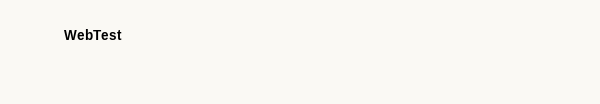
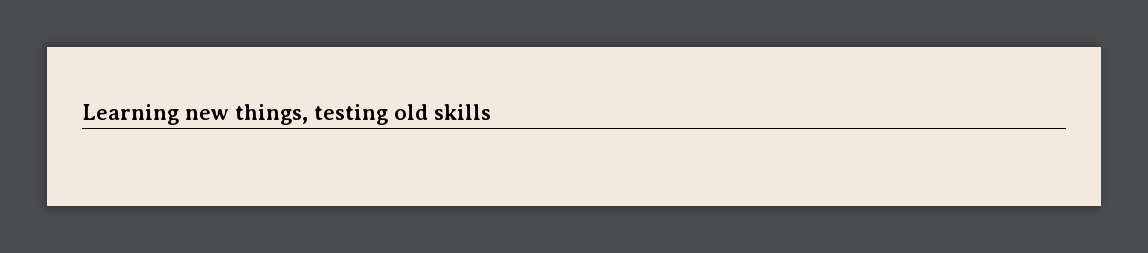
- WebTest
+ Learning new things, testing old skills

